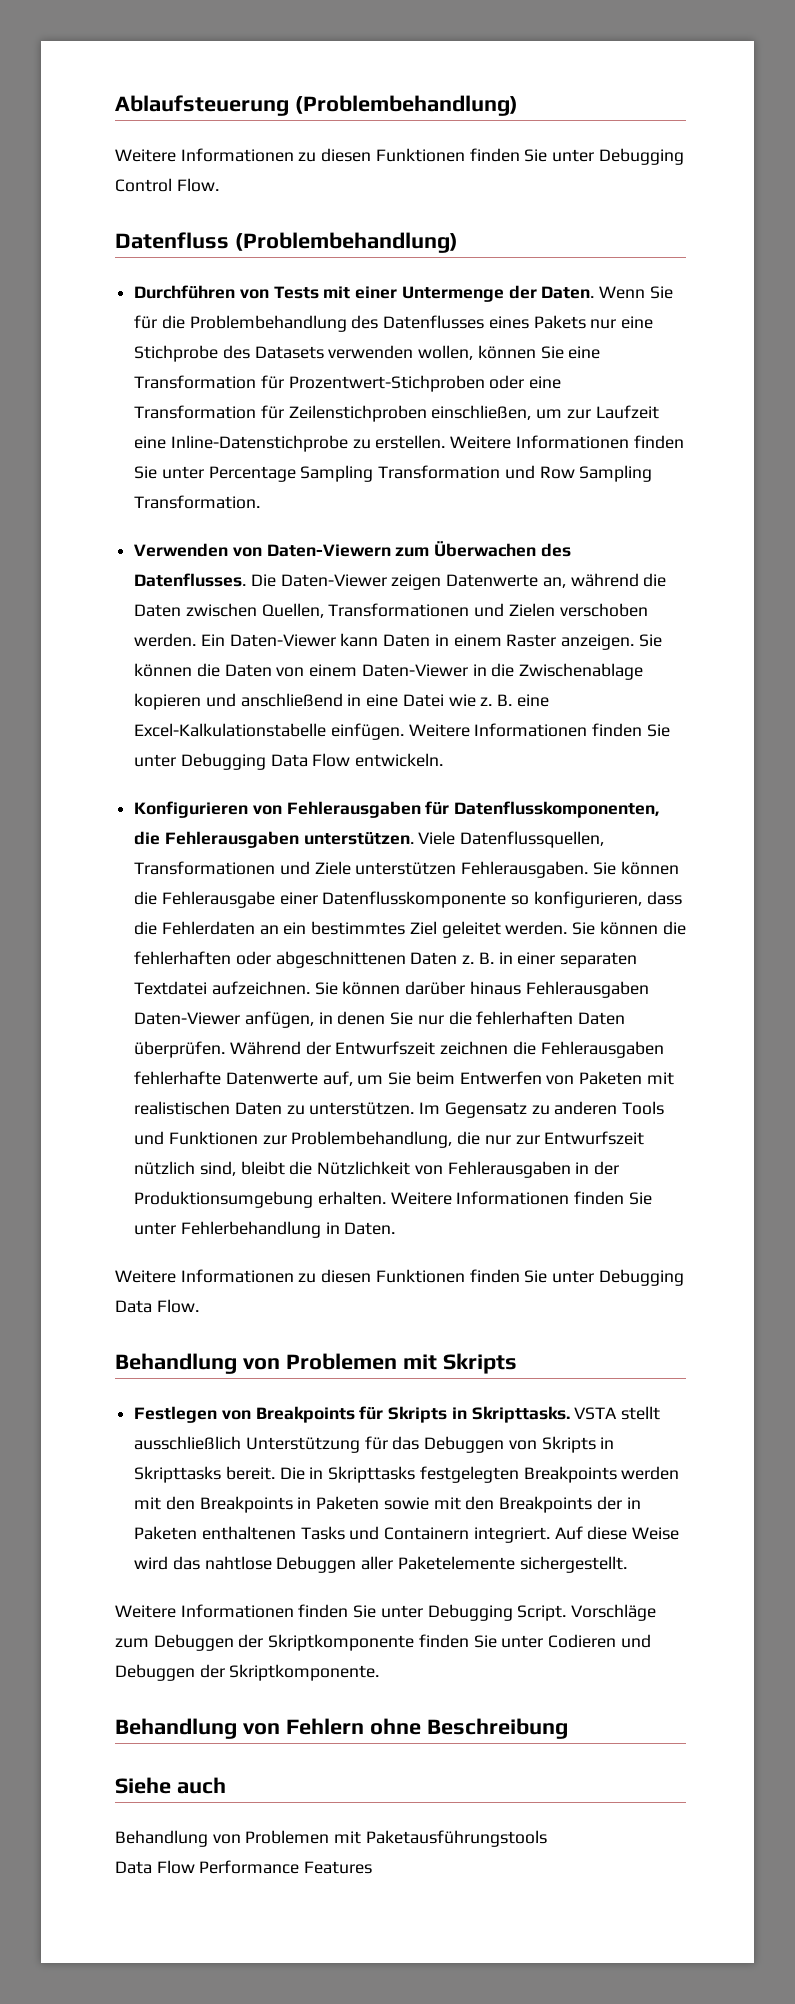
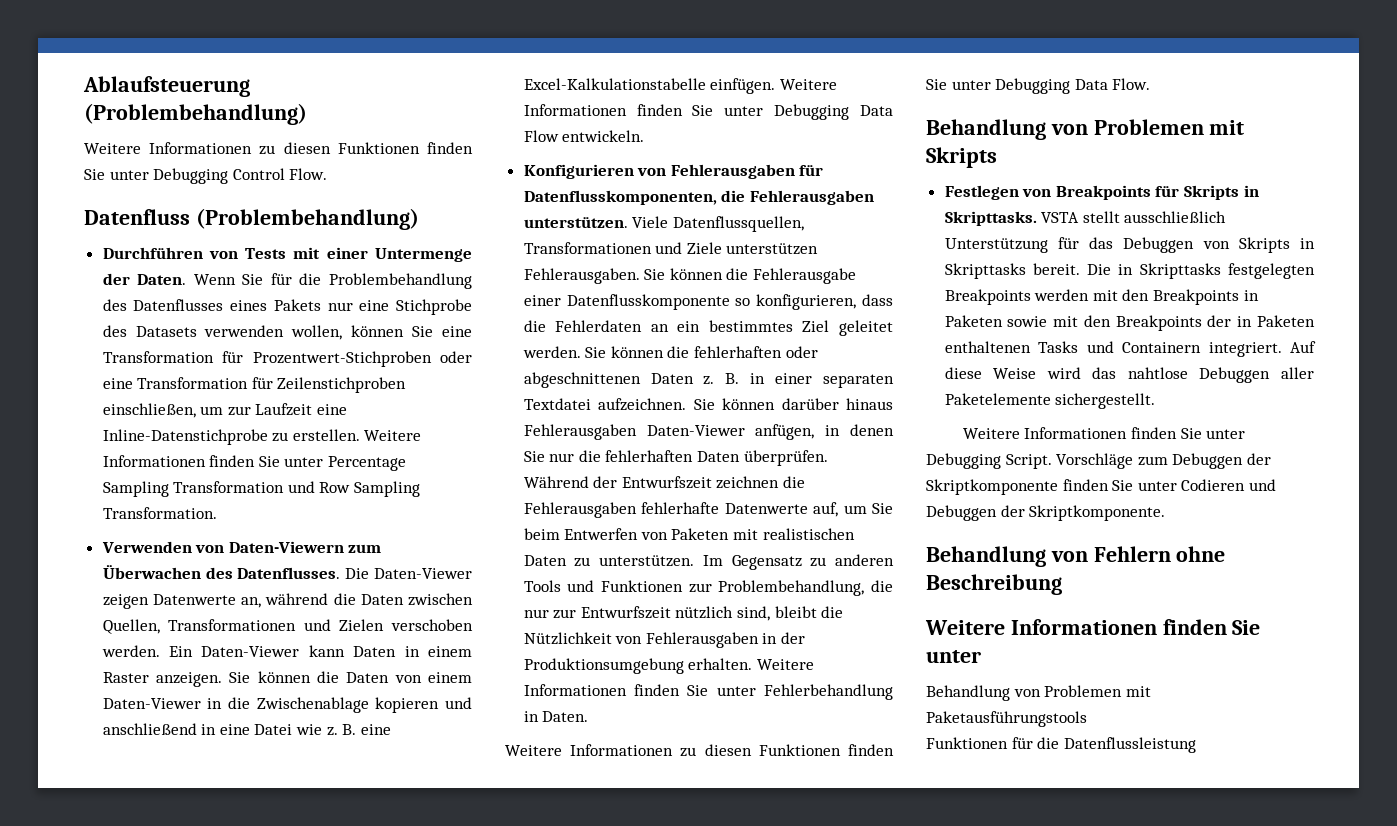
  Behandlung von Fehlern ohne Beschreibung
- Siehe auch
+ Weitere Informationen finden Sie unter
- Data Flow Performance Features
+ Funktionen für die Datenflussleistung

